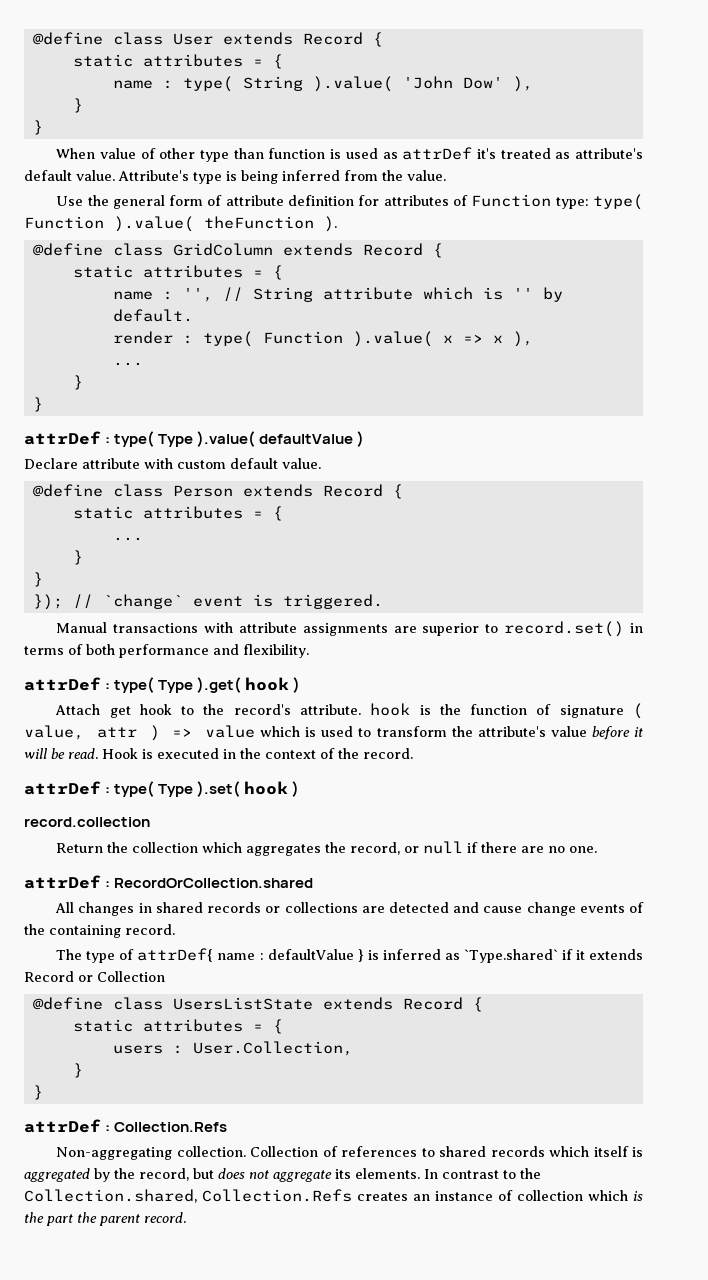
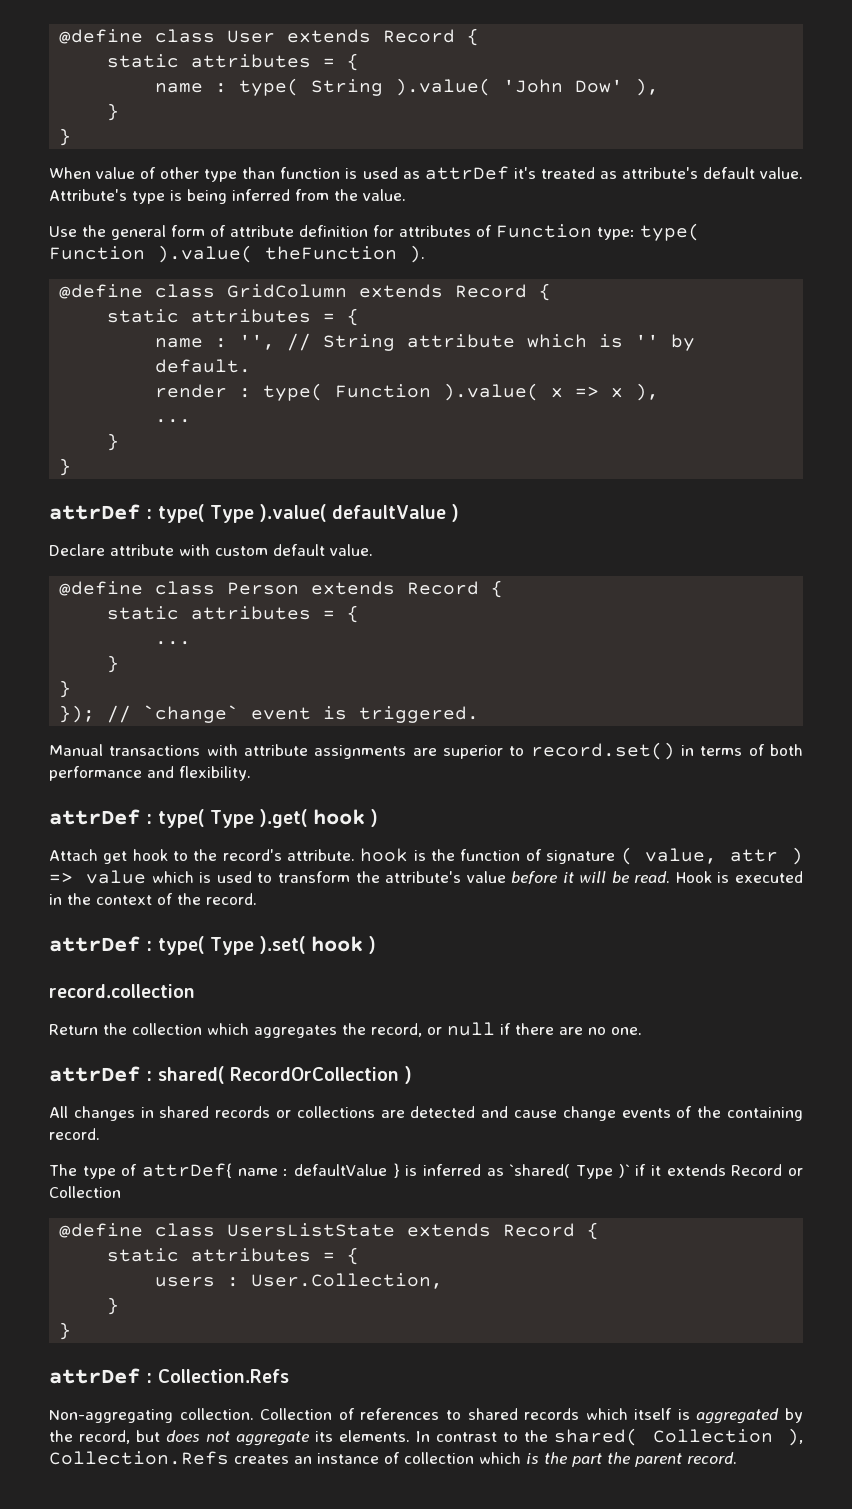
- attrDef : RecordOrCollection.shared
+ attrDef : shared( RecordOrCollection )
- The type of attrDef{ name : defaultValue } is inferred as `Type.shared` if it extends Record or Collection
+ The type of attrDef{ name : defaultValue } is inferred as `shared( Type )` if it extends Record or Collection
- In contrast to the Collection.shared, Collection.Refs creates an instance of collection which is the part the parent record.
+ In contrast to the shared( Collection ), Collection.Refs creates an instance of collection which is the part the parent record.

